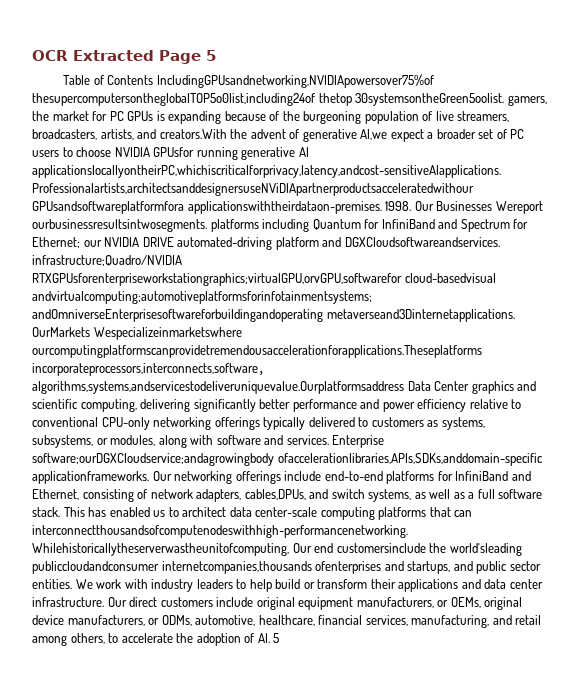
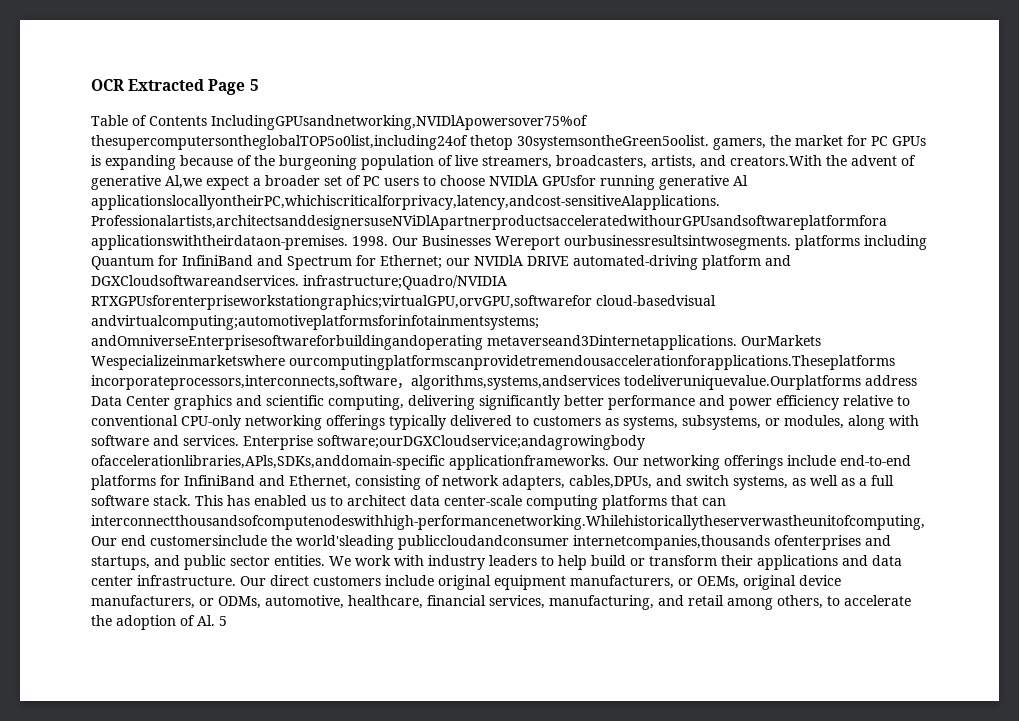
- Professionalartists,architectsanddesignersuseNViDlApartnerproductsacceleratedwithour GPUsandsoftwareplatformfora applicationswiththeirdataon-premises.
+ Professionalartists,architectsanddesignersuseNViDlApartnerproductsacceleratedwithourGPUsandsoftwareplatformfora applicationswiththeirdataon-premises.
- OurMarkets Wespecializeinmarketswhere ourcomputingplatformscanprovidetremendousaccelerationforapplications.Theseplatforms incorporateprocessors,interconnects,software，algorithms,systems,andservicestodeliveruniquevalue.Ourplatformsaddress Data Center graphics and scientific computing, delivering significantly better performance and power efficiency relative to conventional CPU-only networking offerings typically delivered to customers as systems, subsystems, or modules, along with software and services.
+ OurMarkets Wespecializeinmarketswhere ourcomputingplatformscanprovidetremendousaccelerationforapplications.Theseplatforms incorporateprocessors,interconnects,software，algorithms,systems,andservices todeliveruniquevalue.Ourplatforms address Data Center graphics and scientific computing, delivering significantly better performance and power efficiency relative to conventional CPU-only networking offerings typically delivered to customers as systems, subsystems, or modules, along with software and services.

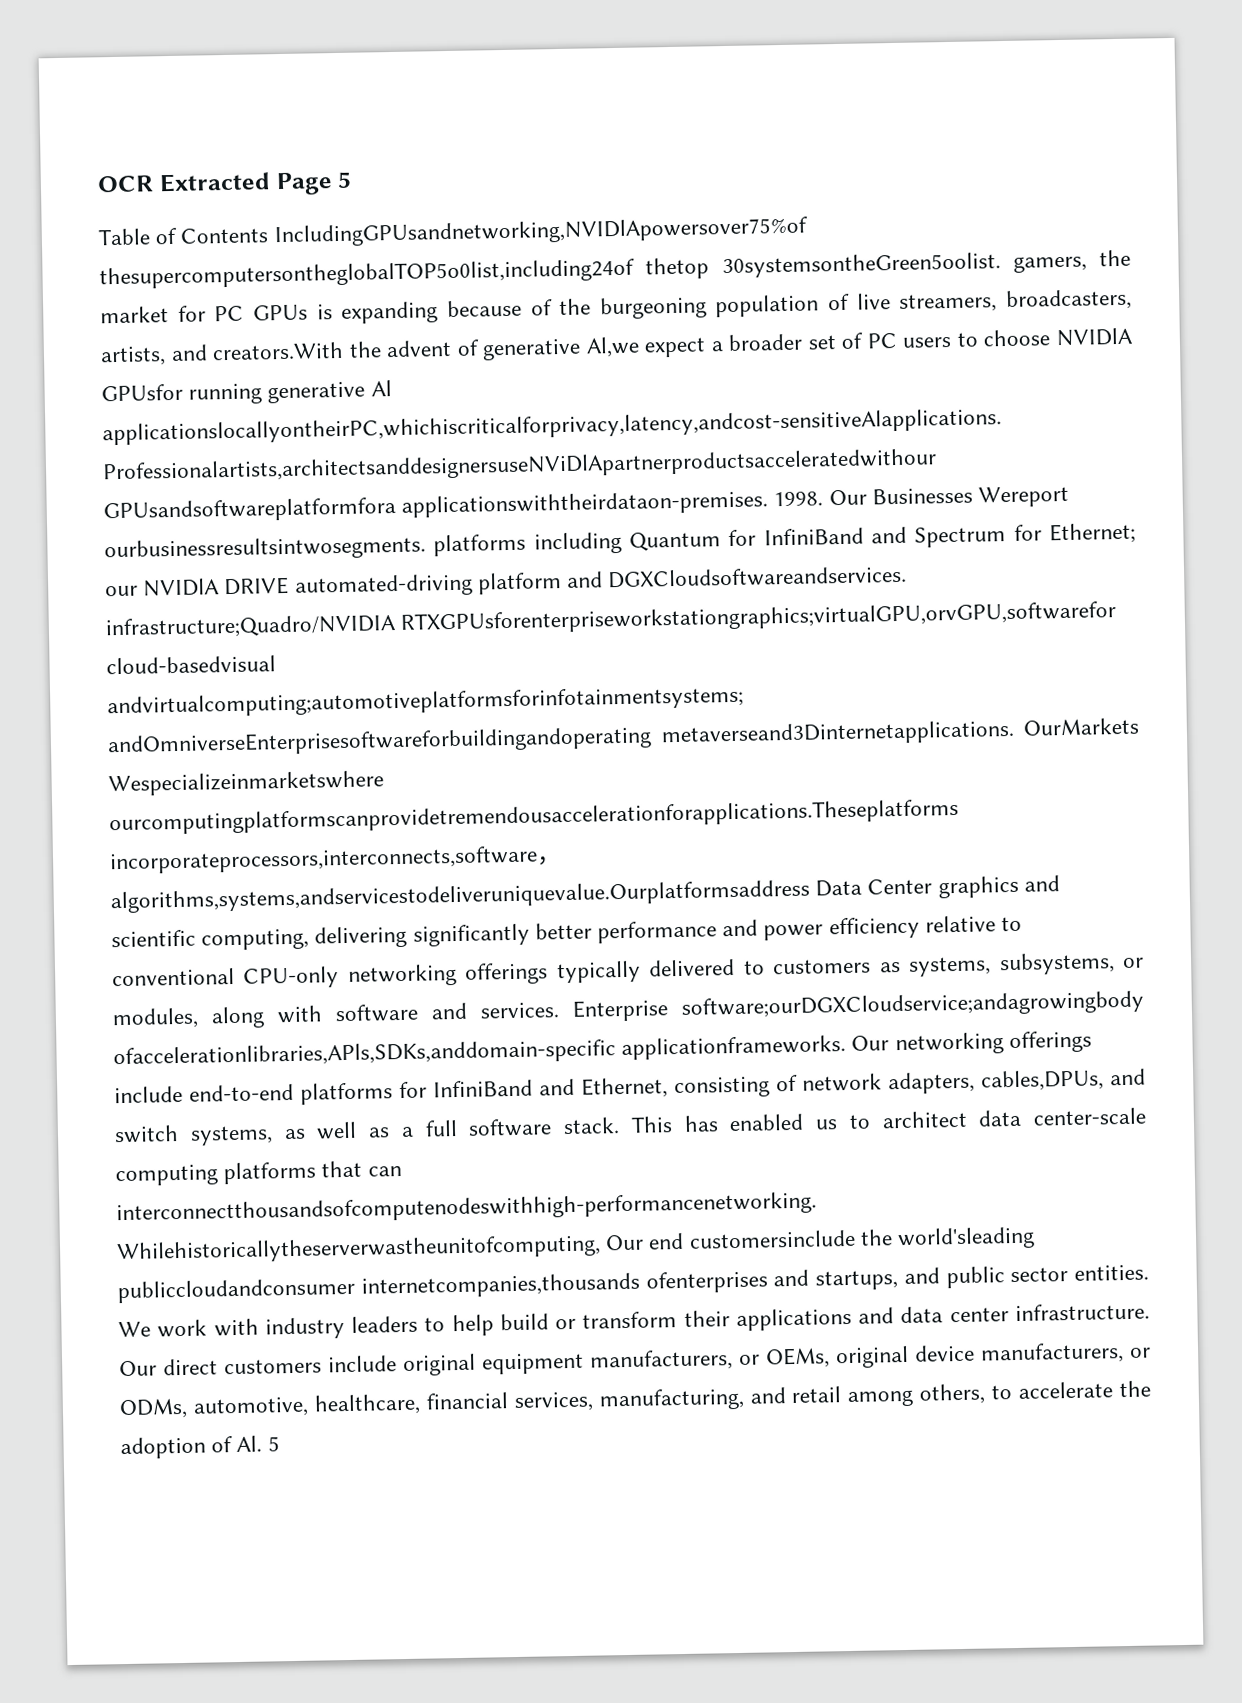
- Professionalartists,architectsanddesignersuseNViDlApartnerproductsacceleratedwithourGPUsandsoftwareplatformfora applicationswiththeirdataon-premises.
+ Professionalartists,architectsanddesignersuseNViDlApartnerproductsacceleratedwithour GPUsandsoftwareplatformfora applicationswiththeirdataon-premises.
- OurMarkets Wespecializeinmarketswhere ourcomputingplatformscanprovidetremendousaccelerationforapplications.Theseplatforms incorporateprocessors,interconnects,software，algorithms,systems,andservices todeliveruniquevalue.Ourplatforms address Data Center graphics and scientific computing, delivering significantly better performance and power efficiency relative to conventional CPU-only networking offerings typically delivered to customers as systems, subsystems, or modules, along with software and services.
+ OurMarkets Wespecializeinmarketswhere ourcomputingplatformscanprovidetremendousaccelerationforapplications.Theseplatforms incorporateprocessors,interconnects,software，algorithms,systems,andservicestodeliveruniquevalue.Ourplatformsaddress Data Center graphics and scientific computing, delivering significantly better performance and power efficiency relative to conventional CPU-only networking offerings typically delivered to customers as systems, subsystems, or modules, along with software and services.

